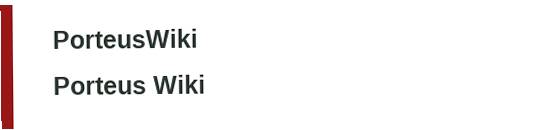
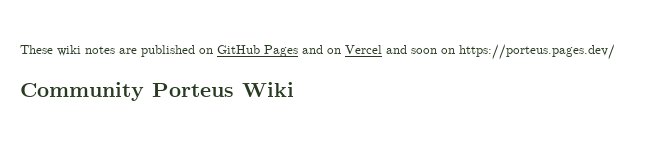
- PorteusWiki
- Porteus Wiki
+ These wiki notes are published on GitHub Pages and on Vercel and soon on https://porteus.pages.dev/
+ Community Porteus Wiki

